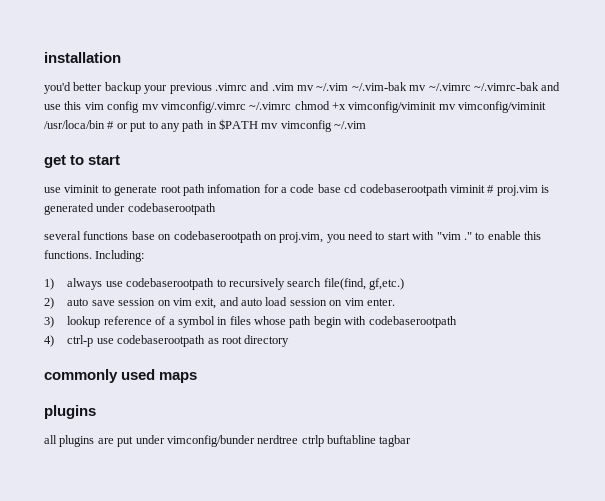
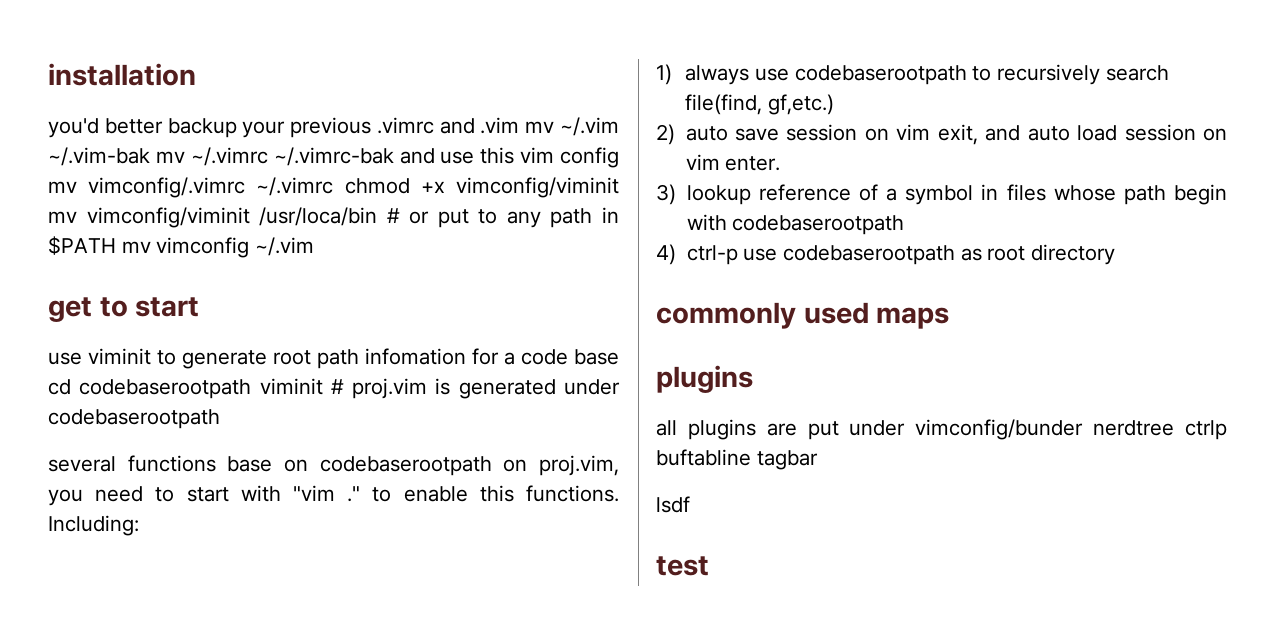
+ lsdf
+ test

